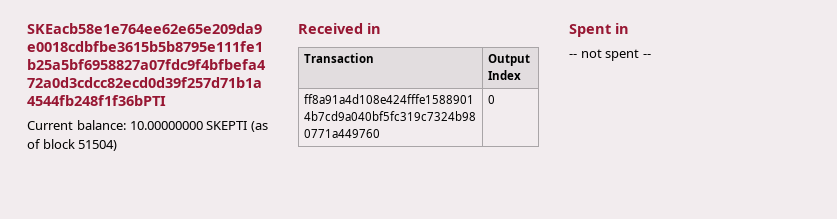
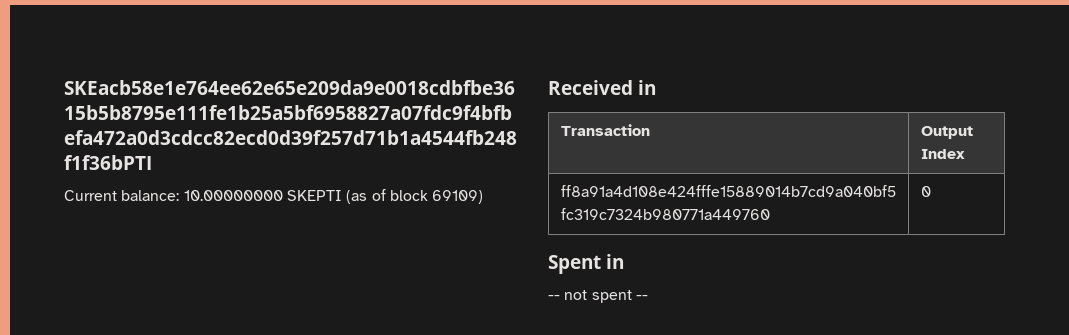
- Current balance: 10.00000000 SKEPTI (as of block 51504)
+ Current balance: 10.00000000 SKEPTI (as of block 69109)

